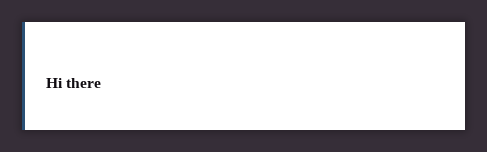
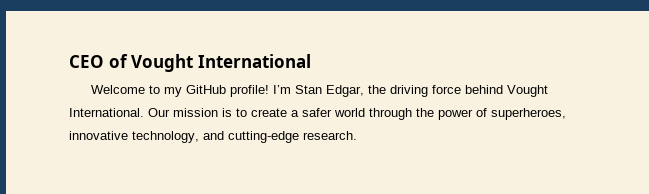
- Hi there
+ CEO of Vought International
+ Welcome to my GitHub profile! I’m Stan Edgar, the driving force behind Vought International. Our mission is to create a safer world through the power of superheroes, innovative technology, and cutting-edge research.

